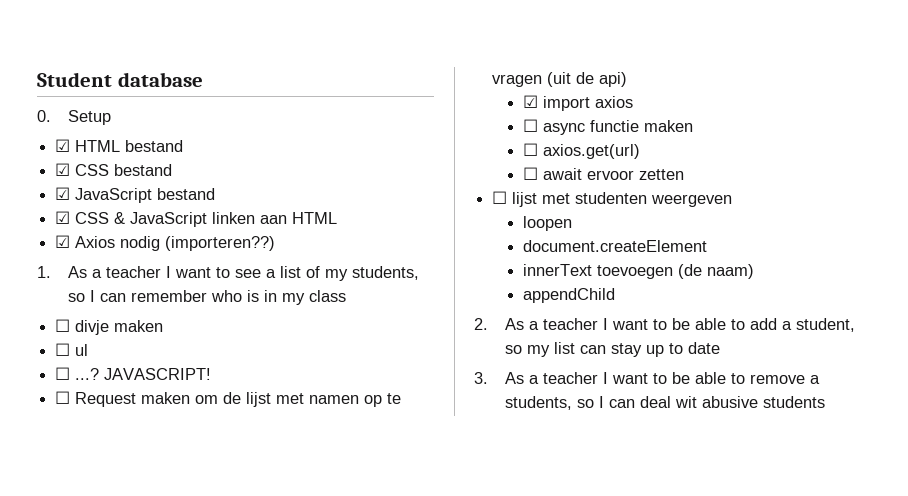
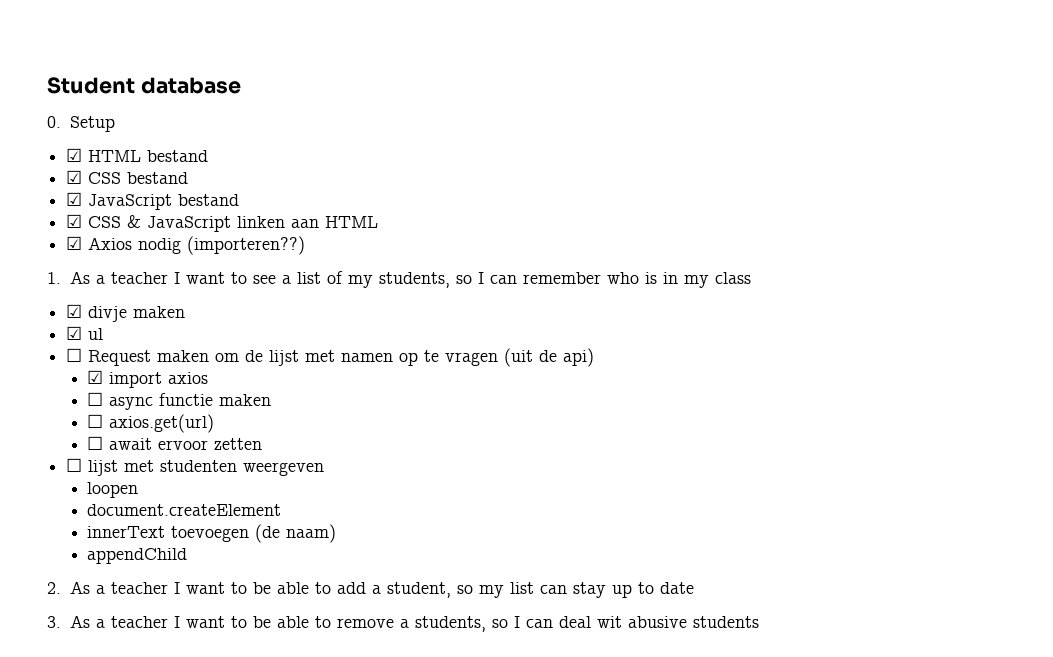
- ☐ divje maken
+ ☑ divje maken
- ☐ ul
+ ☑ ul
- ☐ ...? JAVASCRIPT!

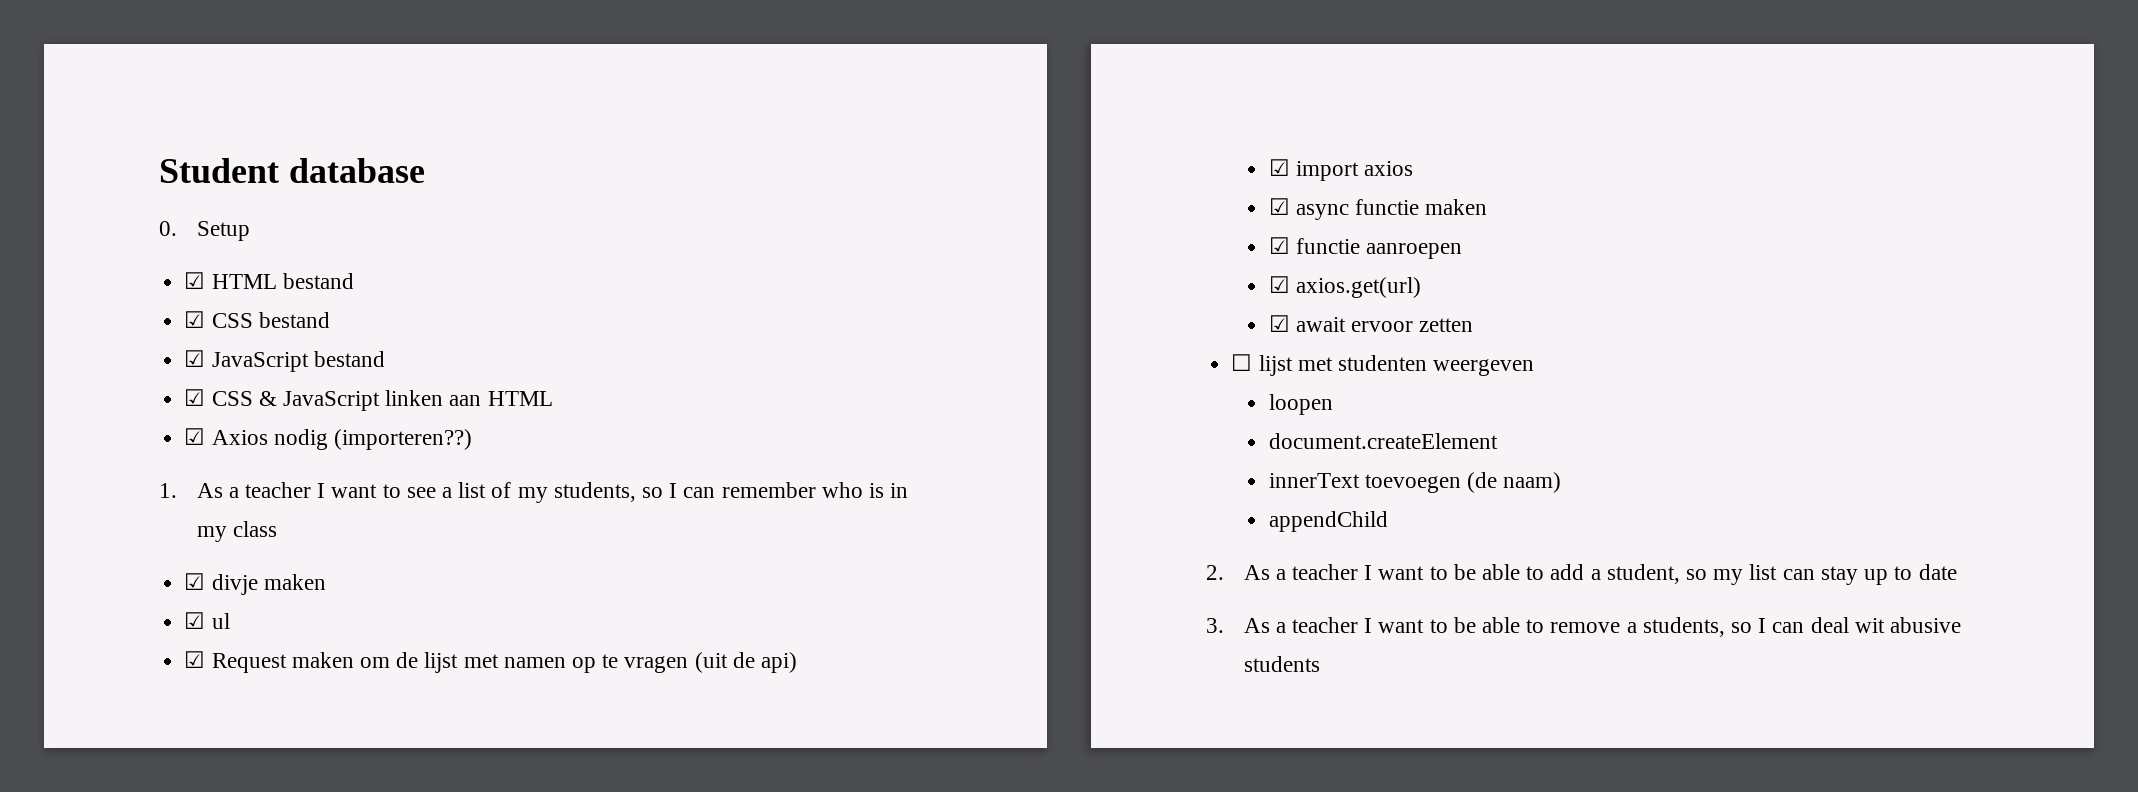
- ☐ Request maken om de lijst met namen op te vragen (uit de api)
+ ☑ Request maken om de lijst met namen op te vragen (uit de api)
- ☐ async functie maken
+ ☑ async functie maken
- ☐ axios.get(url)
+ ☑ functie aanroepen
+ ☑ axios.get(url)
- ☐ await ervoor zetten
+ ☑ await ervoor zetten

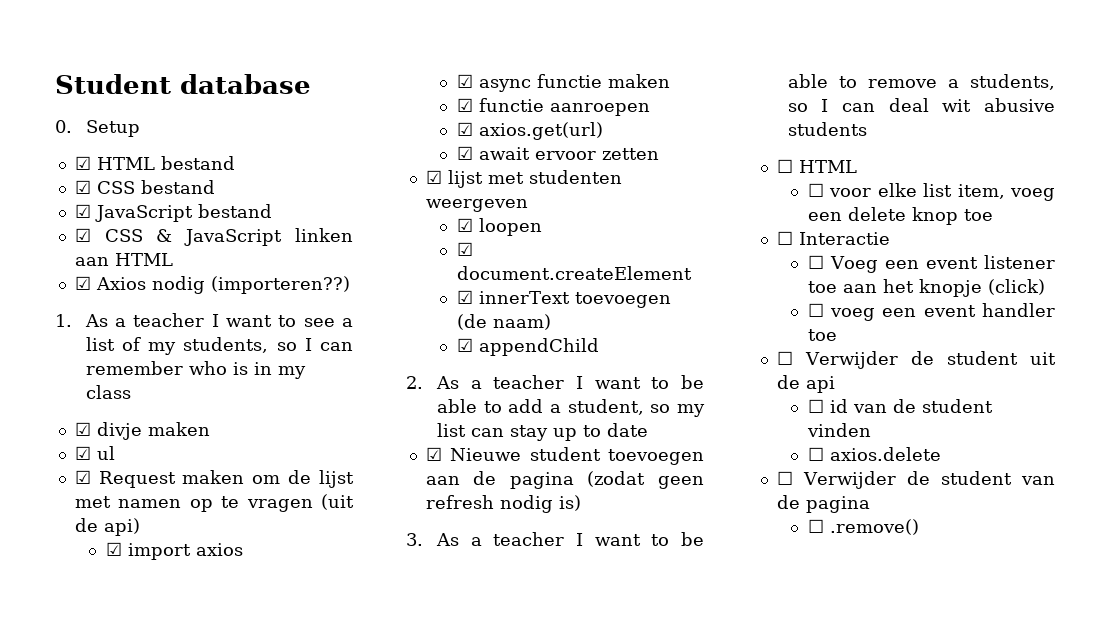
- ☐ lijst met studenten weergeven
+ ☑ lijst met studenten weergeven
- loopen
+ ☑ loopen
- document.createElement
+ ☑ document.createElement
- innerText toevoegen (de naam)
+ ☑ innerText toevoegen (de naam)
- appendChild
+ ☑ appendChild
+ ☑ Nieuwe student toevoegen aan de pagina (zodat geen refresh nodig is)
+ ☐ HTML
+ ☐ voor elke list item, voeg een delete knop toe
+ ☐ Interactie
+ ☐ Voeg een event listener toe aan het knopje (click)
+ ☐ voeg een event handler toe
+ ☐ Verwijder de student uit de api
+ ☐ id van de student vinden
+ ☐ axios.delete
+ ☐ Verwijder de student van de pagina
+ ☐ .remove()

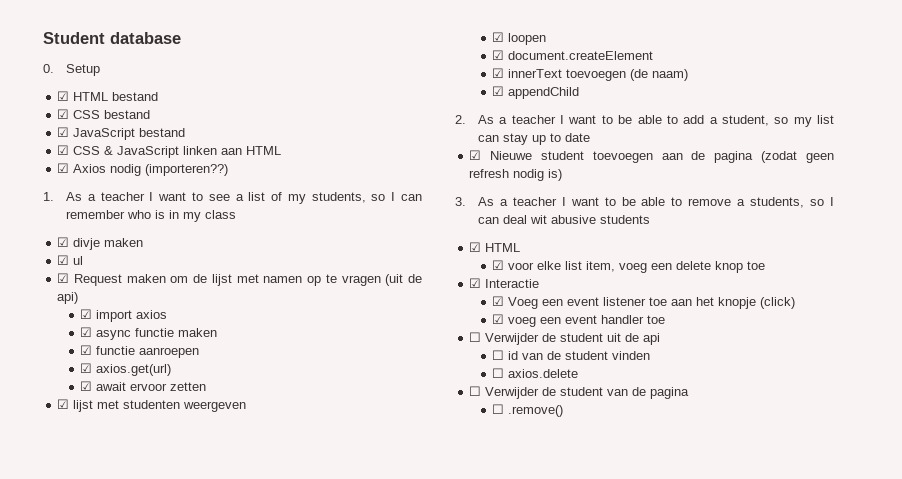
  3. As a teacher I want to be able to remove a students, so I can deal wit abusive students
- ☐ HTML
- ☐ voor elke list item, voeg een delete knop toe
+ ☑ HTML
+ ☑ voor elke list item, voeg een delete knop toe
- ☐ Interactie
+ ☑ Interactie
- ☐ Voeg een event listener toe aan het knopje (click)
+ ☑ Voeg een event listener toe aan het knopje (click)
- ☐ voeg een event handler toe
+ ☑ voeg een event handler toe

